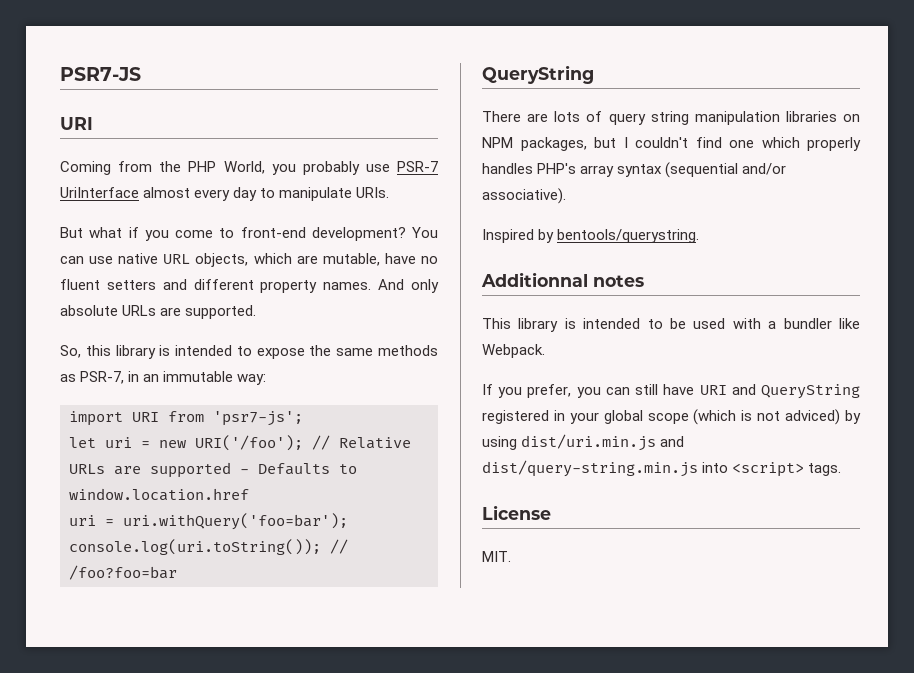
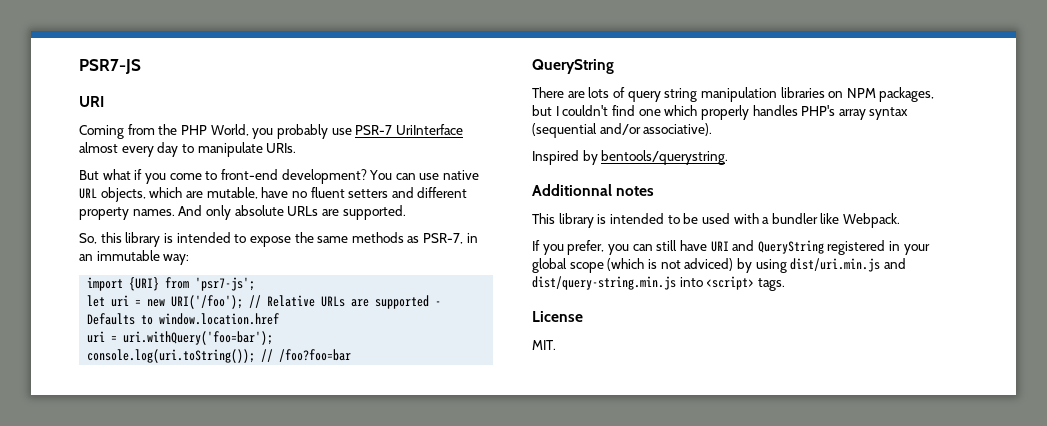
- import URI from 'psr7-js';
+ import {URI} from 'psr7-js';

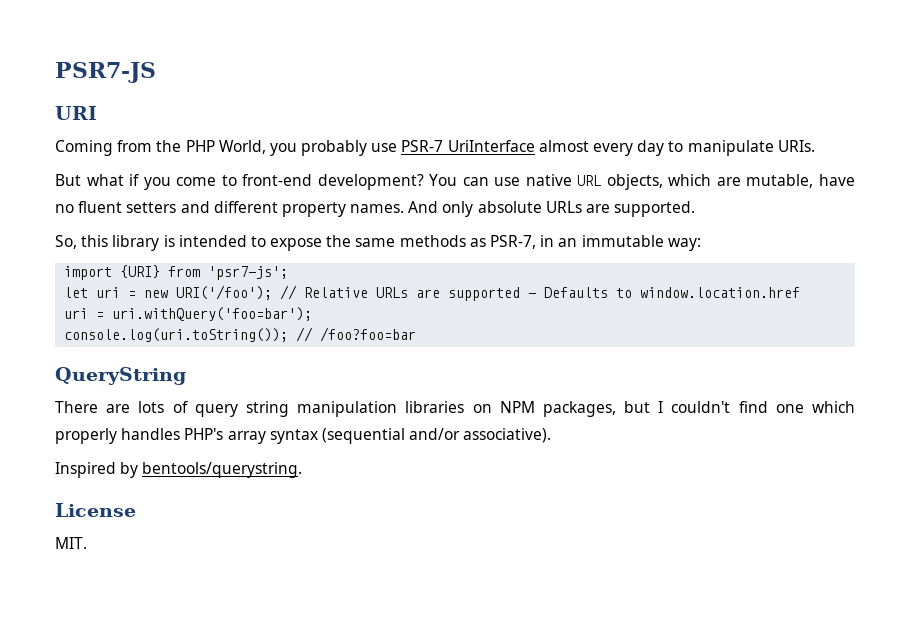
- Additionnal notes
- This library is intended to be used with a bundler like Webpack.
- If you prefer, you can still have URI and QueryString registered in your global scope (which is not adviced) by using dist/uri.min.js and dist/query-string.min.js into <script> tags.

